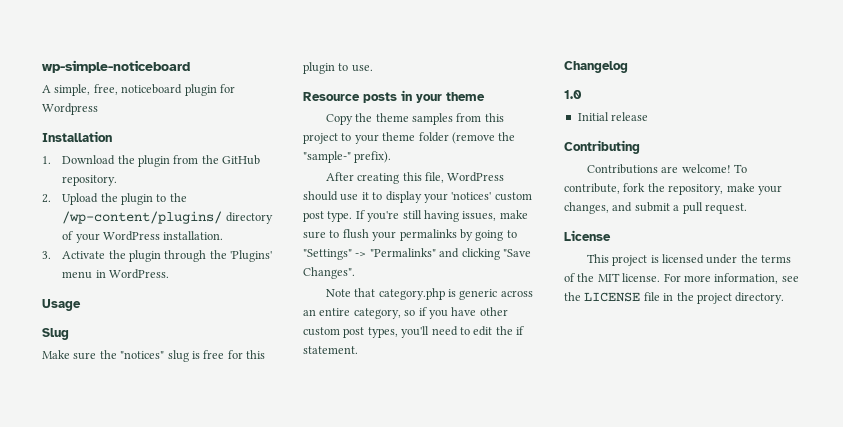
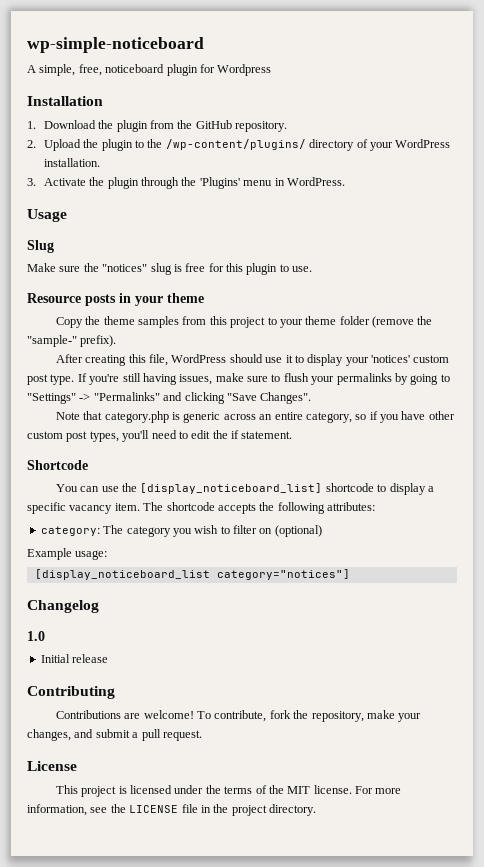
+ Shortcode
+ You can use the [display_noticeboard_list] shortcode to display a specific vacancy item. The shortcode accepts the following attributes:
+ category: The category you wish to filter on (optional)
+ Example usage:
+ [display_noticeboard_list category="notices"]

